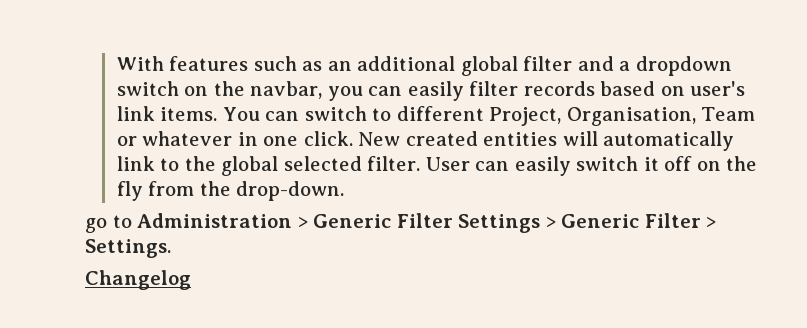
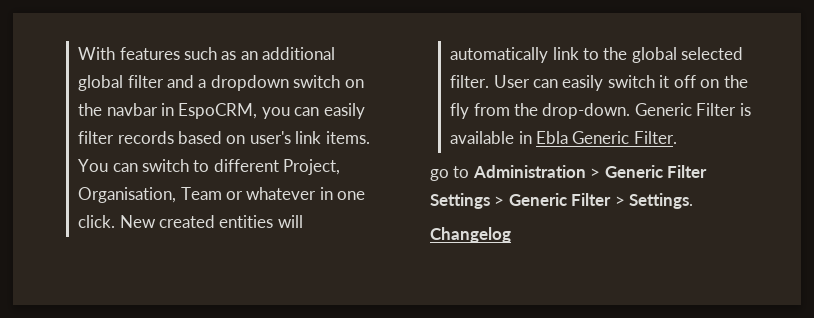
- With features such as an additional global filter and a dropdown switch on the navbar, you can easily filter records based on user's link items.
+ With features such as an additional global filter and a dropdown switch on the navbar in EspoCRM, you can easily filter records based on user's link items.
+ Generic Filter is available in Ebla Generic Filter.

